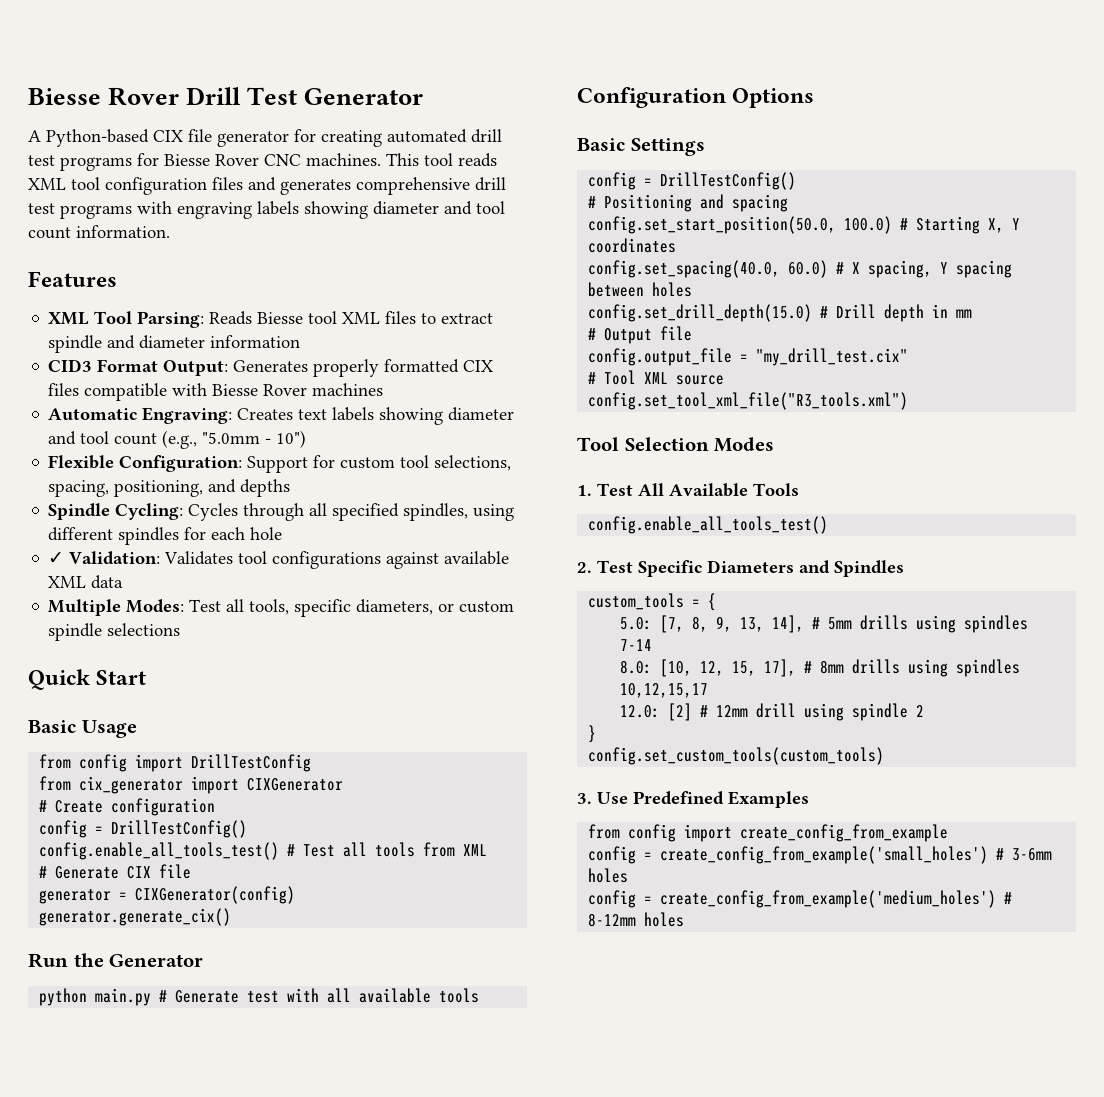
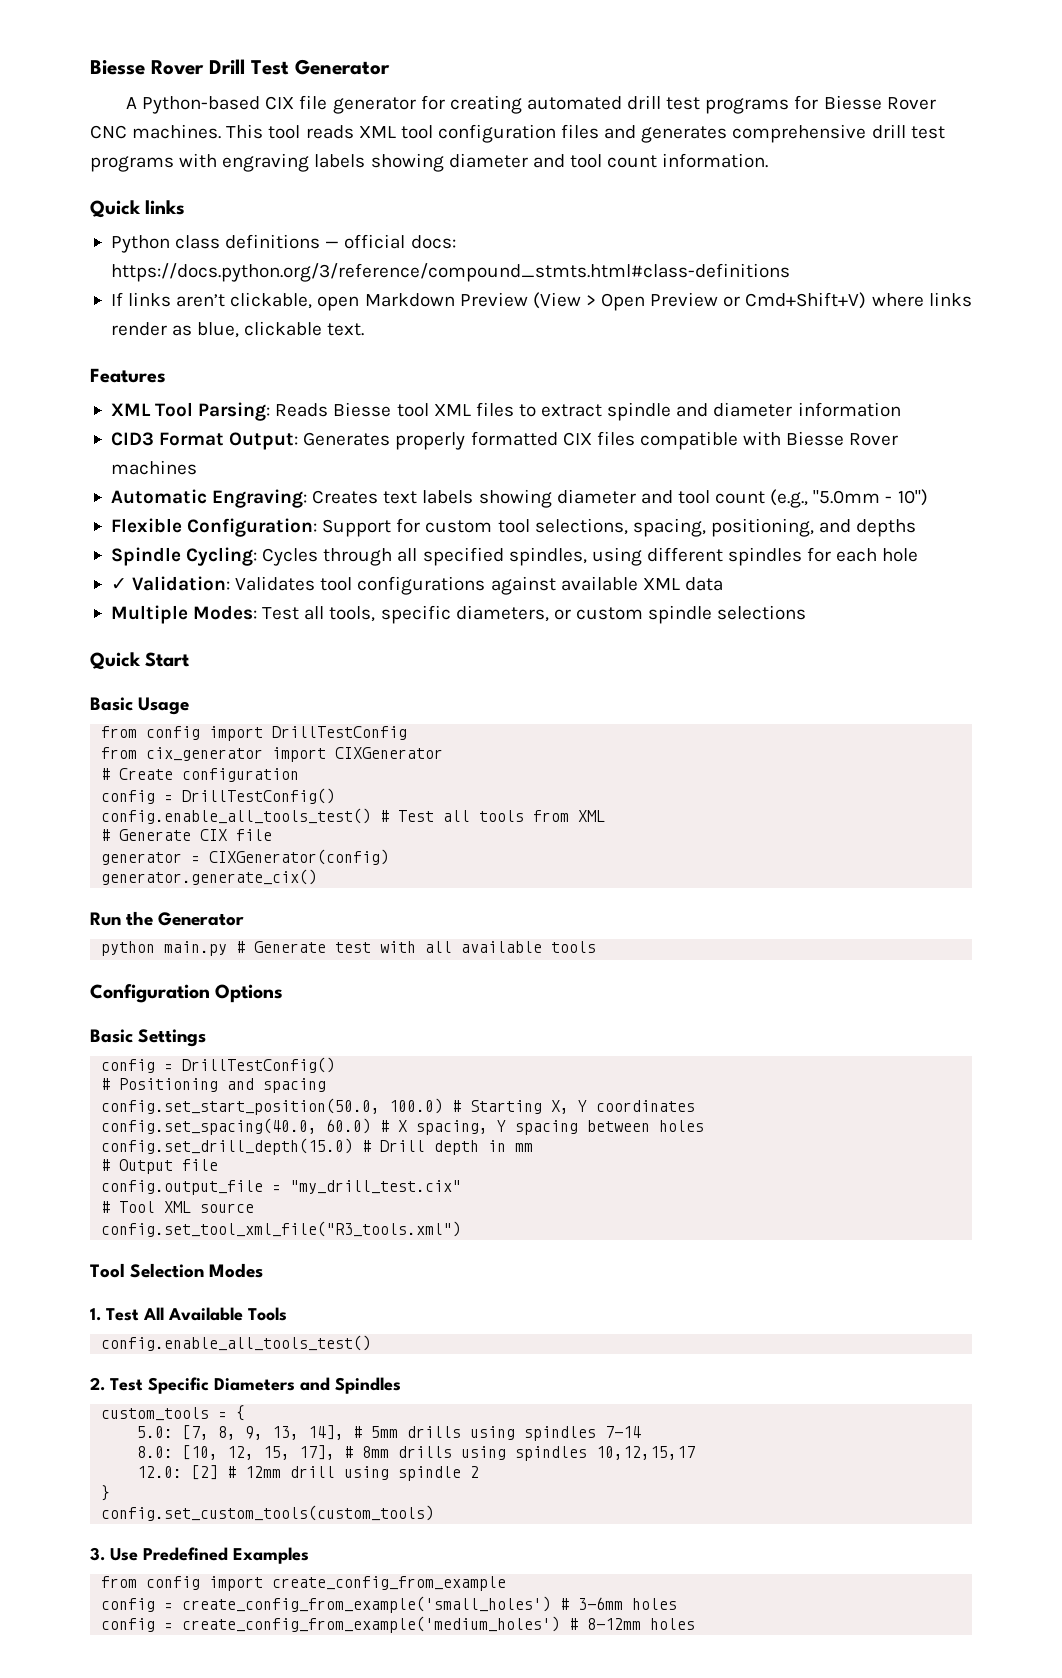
+ Quick links
+ Python class definitions — official docs: https://docs.python.org/3/reference/compound_stmts.html#class-definitions
+ If links aren’t clickable, open Markdown Preview (View > Open Preview or Cmd+Shift+V) where links render as blue, clickable text.

